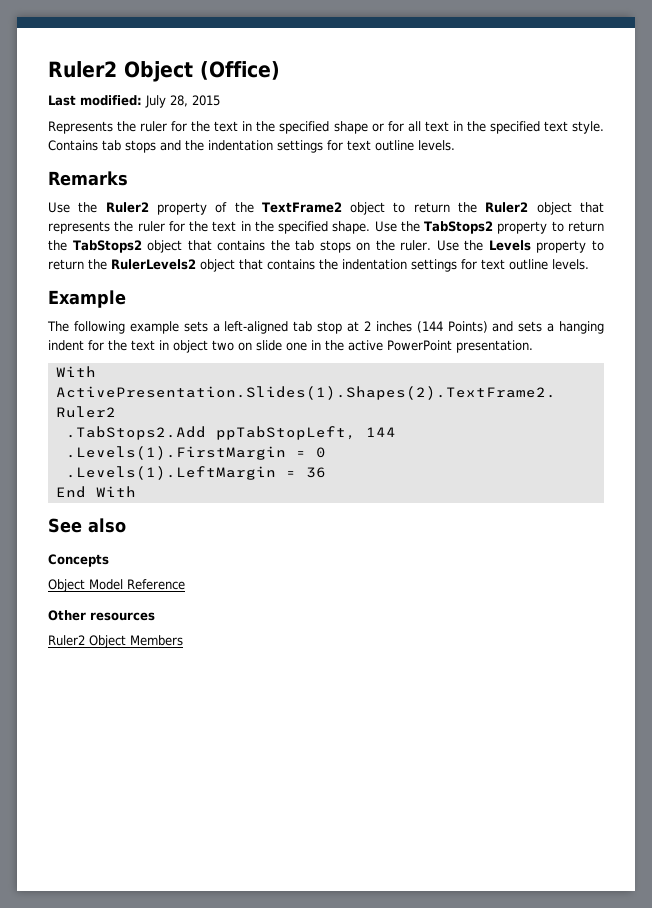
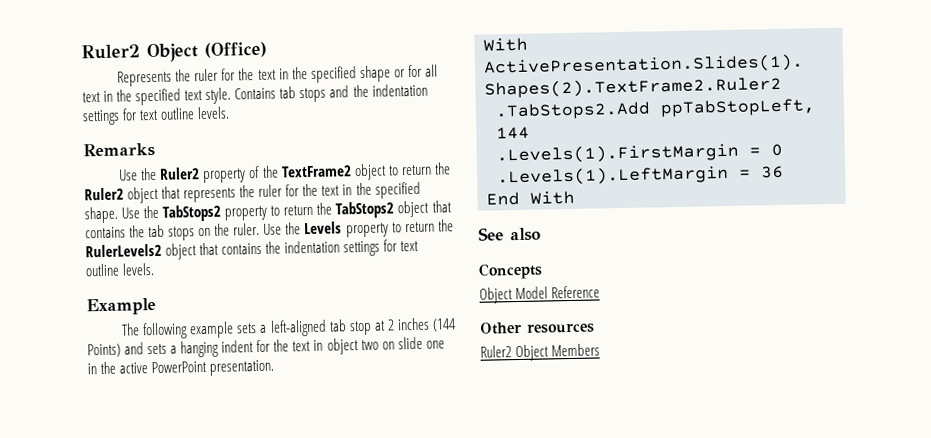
- Last modified: July 28, 2015

